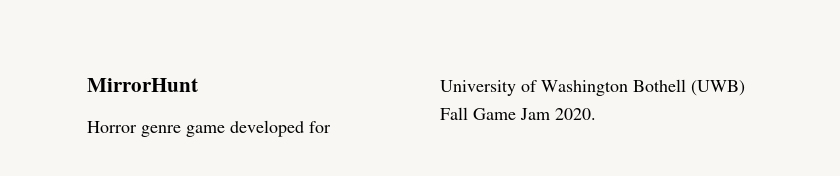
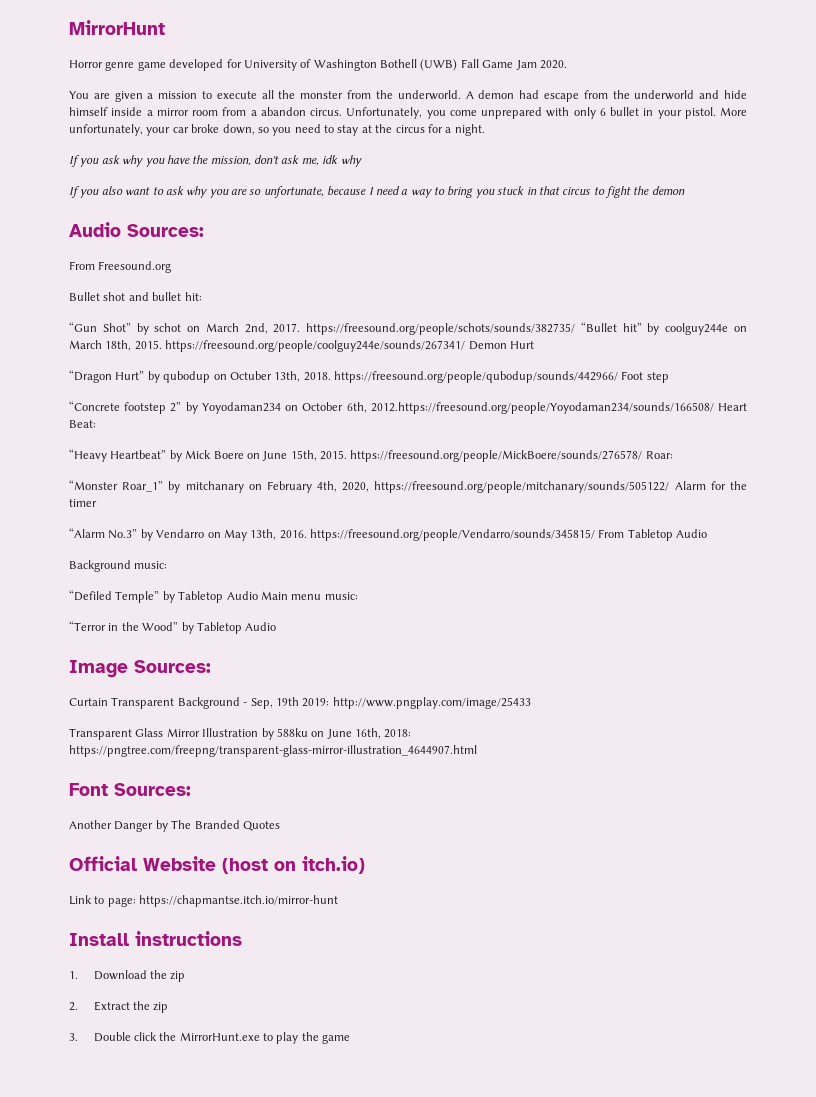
+ You are given a mission to execute all the monster from the underworld. A demon had escape from the underworld and hide himself inside a mirror room from a abandon circus. Unfortunately, you come unprepared with only 6 bullet in your pistol. More unfortunately, your car broke down, so you need to stay at the circus for a night.
+ If you ask why you have the mission, don't ask me, idk why
+ If you also want to ask why you are so unfortunate, because I need a way to bring you stuck in that circus to fight the demon
+ Audio Sources:
+ From Freesound.org
+ Bullet shot and bullet hit:
+ “Gun Shot” by schot on March 2nd, 2017. https://freesound.org/people/schots/sounds/382735/ “Bullet hit” by coolguy244e on March 18th, 2015. https://freesound.org/people/coolguy244e/sounds/267341/ Demon Hurt
+ “Dragon Hurt” by qubodup on Octuber 13th, 2018. https://freesound.org/people/qubodup/sounds/442966/ Foot step
+ “Concrete footstep 2” by Yoyodaman234 on October 6th, 2012.https://freesound.org/people/Yoyodaman234/sounds/166508/ Heart Beat:
+ “Heavy Heartbeat” by Mick Boere on June 15th, 2015. https://freesound.org/people/MickBoere/sounds/276578/ Roar:
+ “Monster Roar_1” by mitchanary on February 4th, 2020, https://freesound.org/people/mitchanary/sounds/505122/ Alarm for the timer
+ “Alarm No.3” by Vendarro on May 13th, 2016. https://freesound.org/people/Vendarro/sounds/345815/ From Tabletop Audio
+ Background music:
+ “Defiled Temple” by Tabletop Audio Main menu music:
+ “Terror in the Wood” by Tabletop Audio
+ Image Sources:
+ Curtain Transparent Background - Sep, 19th 2019: http://www.pngplay.com/image/25433
+ Transparent Glass Mirror Illustration by 588ku on June 16th, 2018: https://pngtree.com/freepng/transparent-glass-mirror-illustration_4644907.html
+ Font Sources:
+ Another Danger by The Branded Quotes
+ Official Website (host on itch.io)
+ Link to page: https://chapmantse.itch.io/mirror-hunt
+ Install instructions
+ 1. Download the zip
+ 2. Extract the zip
+ 3. Double click the MirrorHunt.exe to play the game

